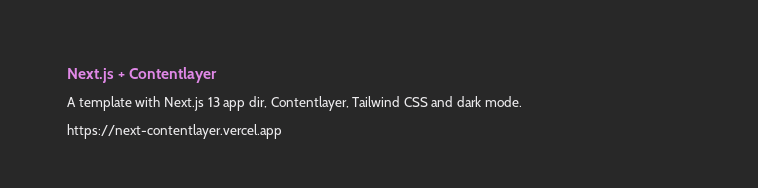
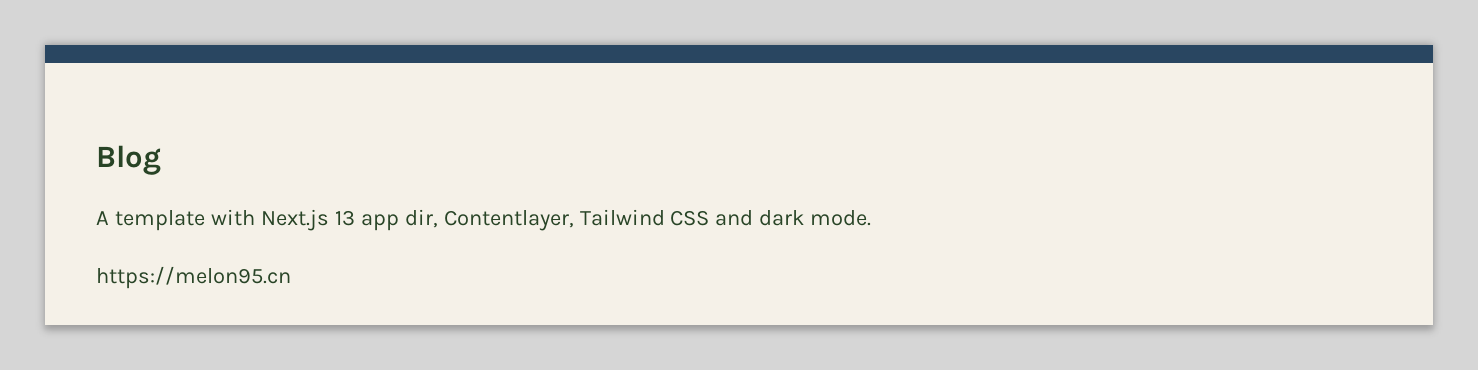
- Next.js + Contentlayer
+ Blog
- https://next-contentlayer.vercel.app
+ https://melon95.cn

